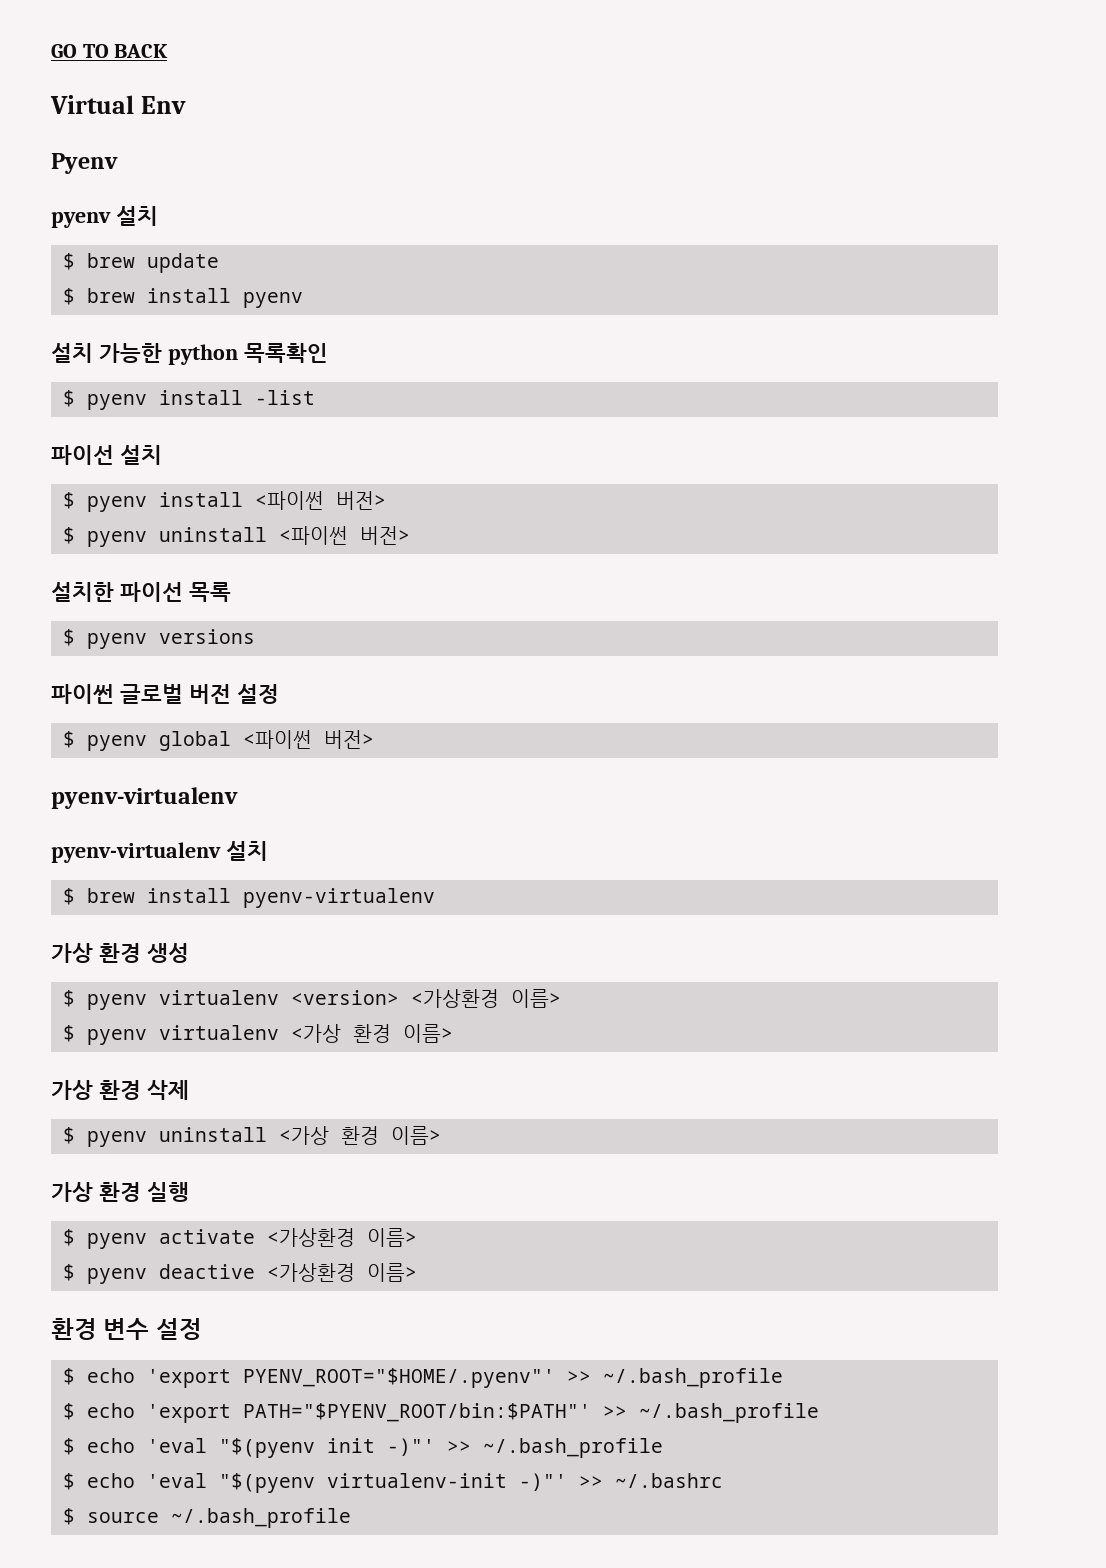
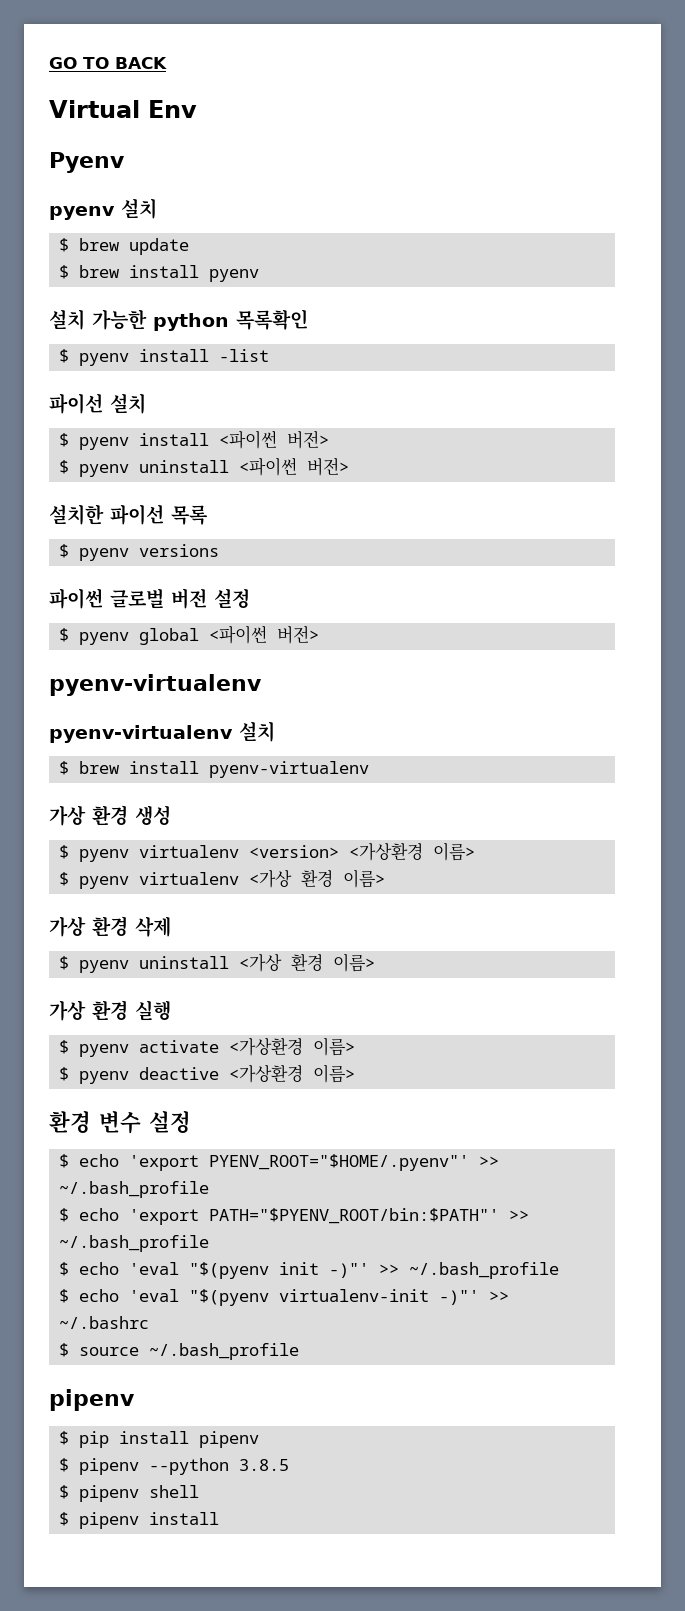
  $ source ~/.bash_profile
+ pipenv
+ $ pip install pipenv
+ $ pipenv --python 3.8.5
+ $ pipenv shell
+ $ pipenv install

